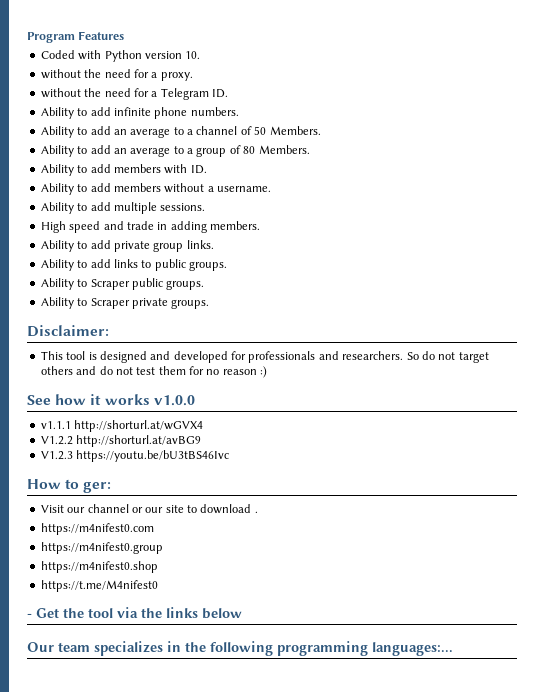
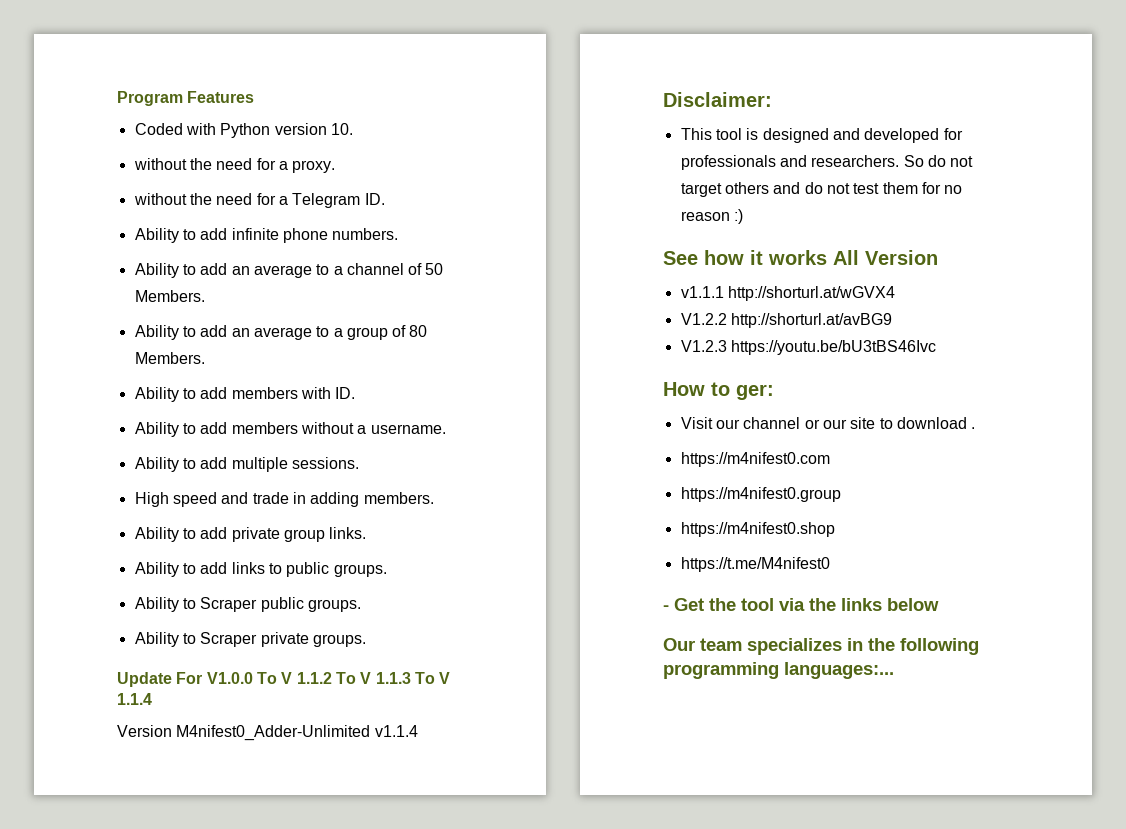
+ Update For V1.0.0 To V 1.1.2 To V 1.1.3 To V 1.1.4
+ Version M4nifest0_Adder-Unlimited v1.1.4
- See how it works v1.0.0
+ See how it works All Version

